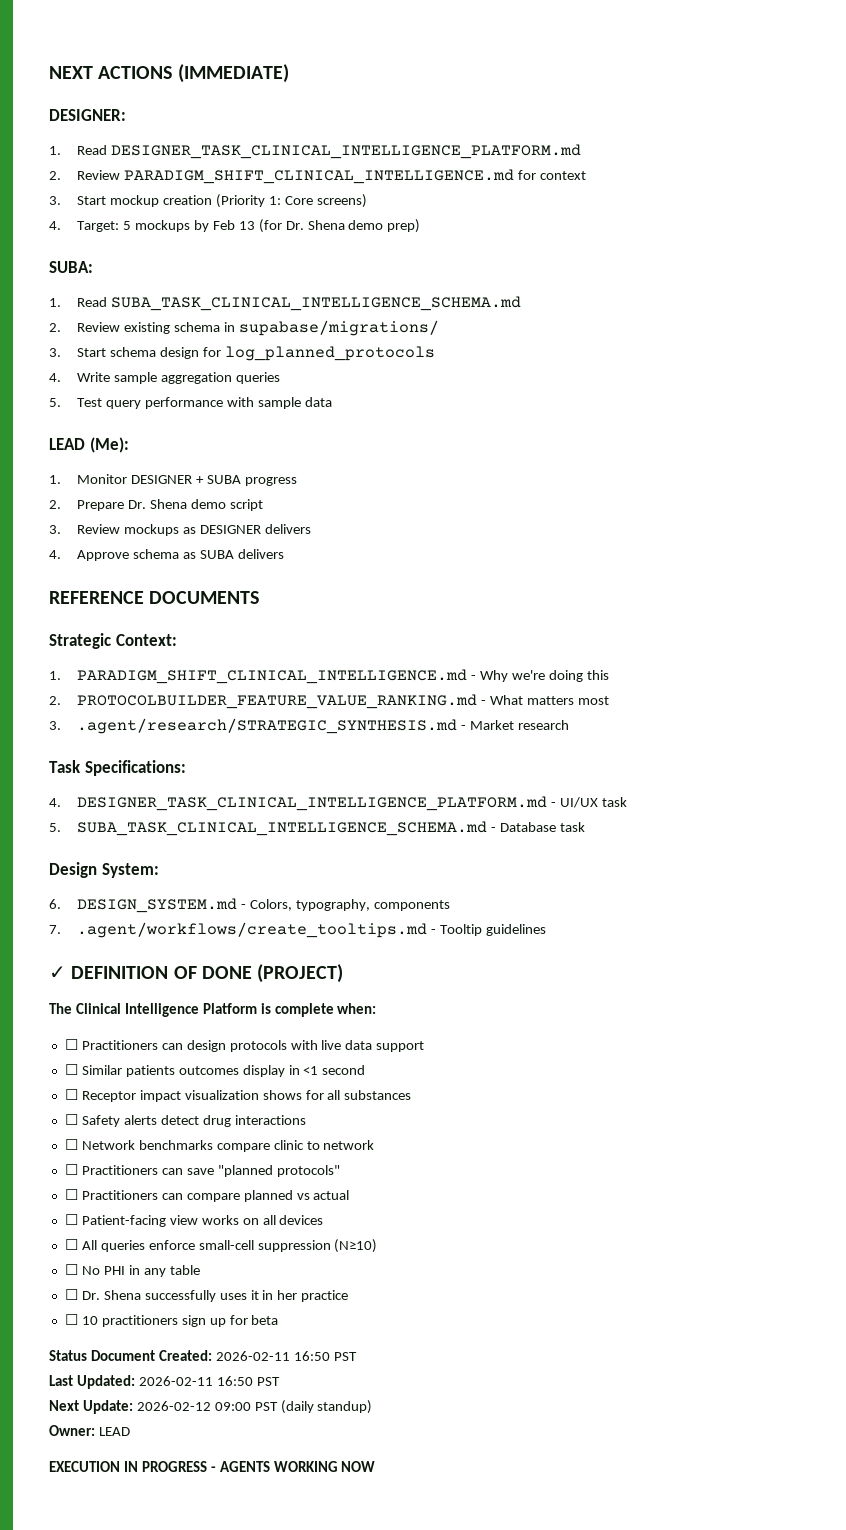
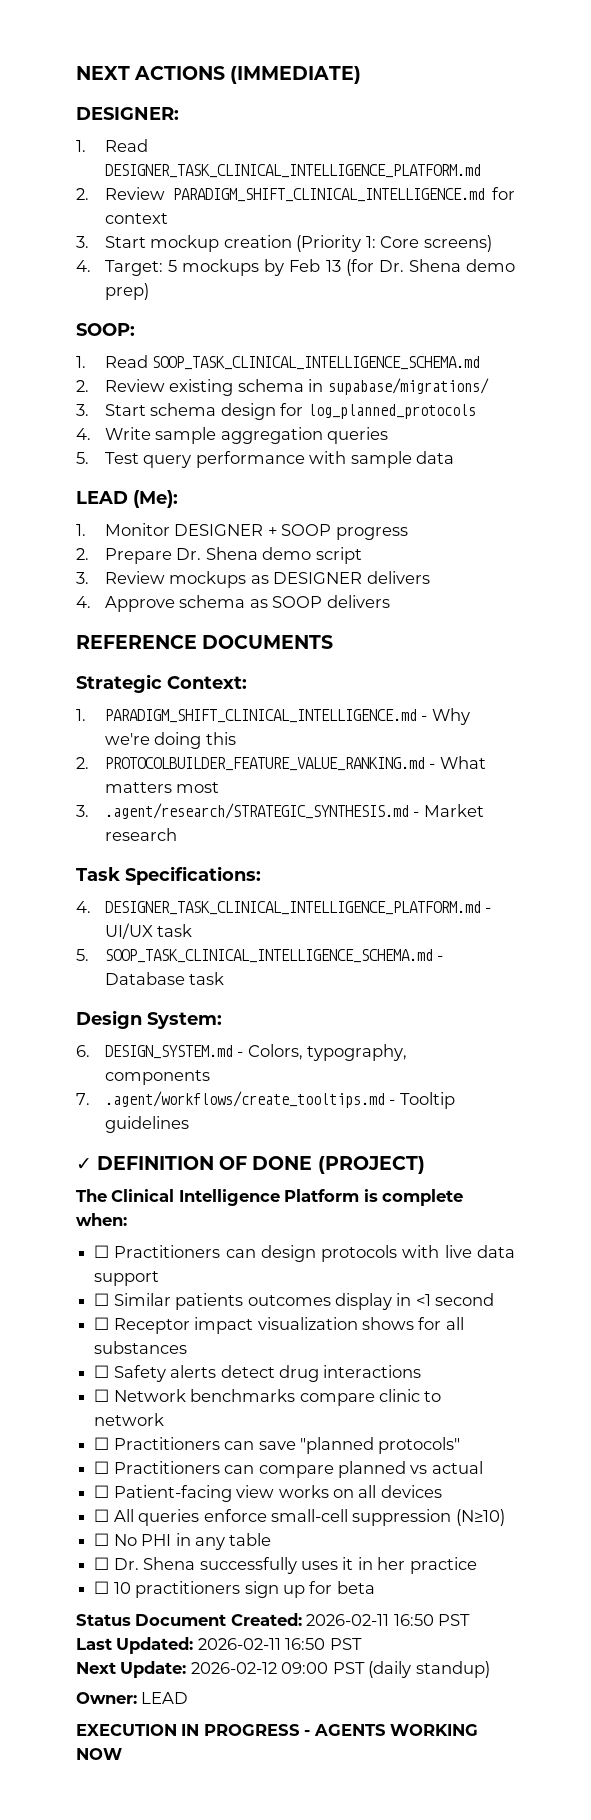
- SUBA:
- 1. Read SUBA_TASK_CLINICAL_INTELLIGENCE_SCHEMA.md
+ SOOP:
+ 1. Read SOOP_TASK_CLINICAL_INTELLIGENCE_SCHEMA.md
- 1. Monitor DESIGNER + SUBA progress
+ 1. Monitor DESIGNER + SOOP progress
- 4. Approve schema as SUBA delivers
+ 4. Approve schema as SOOP delivers
- 5. SUBA_TASK_CLINICAL_INTELLIGENCE_SCHEMA.md - Database task
+ 5. SOOP_TASK_CLINICAL_INTELLIGENCE_SCHEMA.md - Database task

